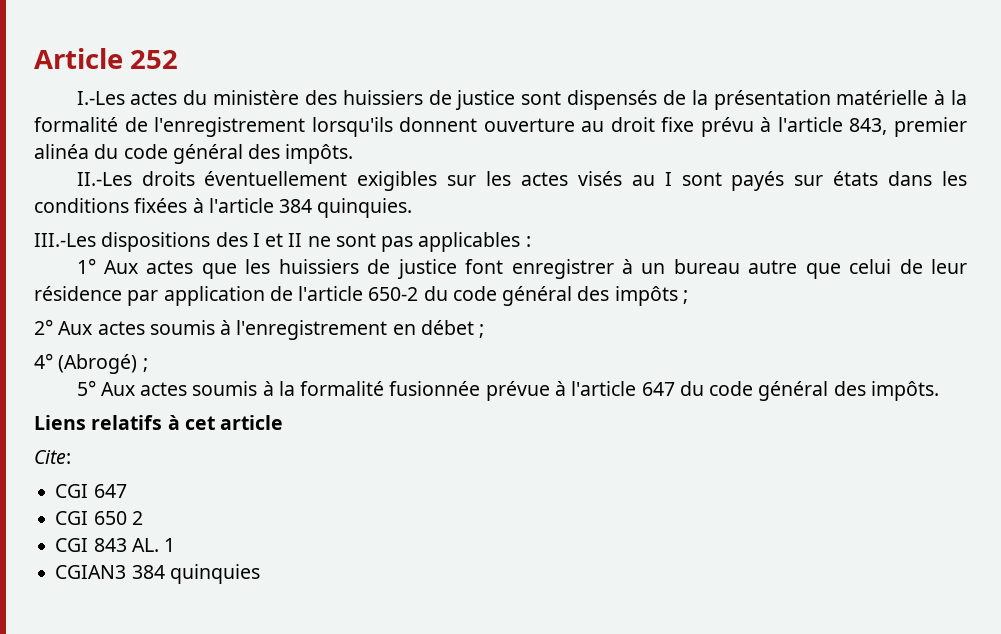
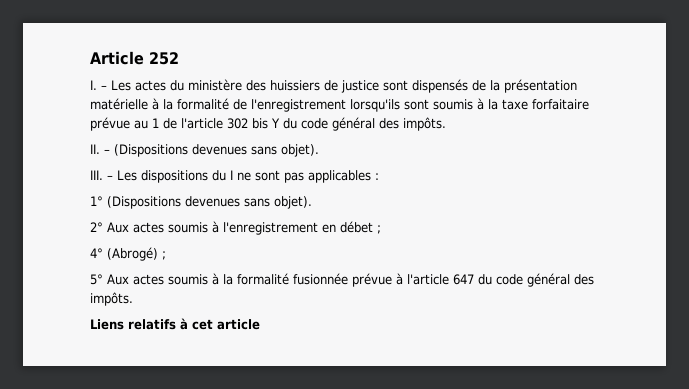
- I.-Les actes du ministère des huissiers de justice sont dispensés de la présentation matérielle à la formalité de l'enregistrement lorsqu'ils donnent ouverture au droit fixe prévu à l'article 843, premier alinéa du code général des impôts.
- II.-Les droits éventuellement exigibles sur les actes visés au I sont payés sur états dans les conditions fixées à l'article 384 quinquies.
- III.-Les dispositions des I et II ne sont pas applicables :
+ I. – Les actes du ministère des huissiers de justice sont dispensés de la présentation matérielle à la formalité de l'enregistrement lorsqu'ils sont soumis à la taxe forfaitaire prévue au 1 de l'article 302 bis Y du code général des impôts.
+ II. – (Dispositions devenues sans objet).
+ III. – Les dispositions du I ne sont pas applicables :
- 1° Aux actes que les huissiers de justice font enregistrer à un bureau autre que celui de leur résidence par application de l'article 650-2 du code général des impôts ;
+ 1° (Dispositions devenues sans objet).
- Cite:
- CGI 647
- CGI 650 2
- CGI 843 AL. 1
- CGIAN3 384 quinquies

